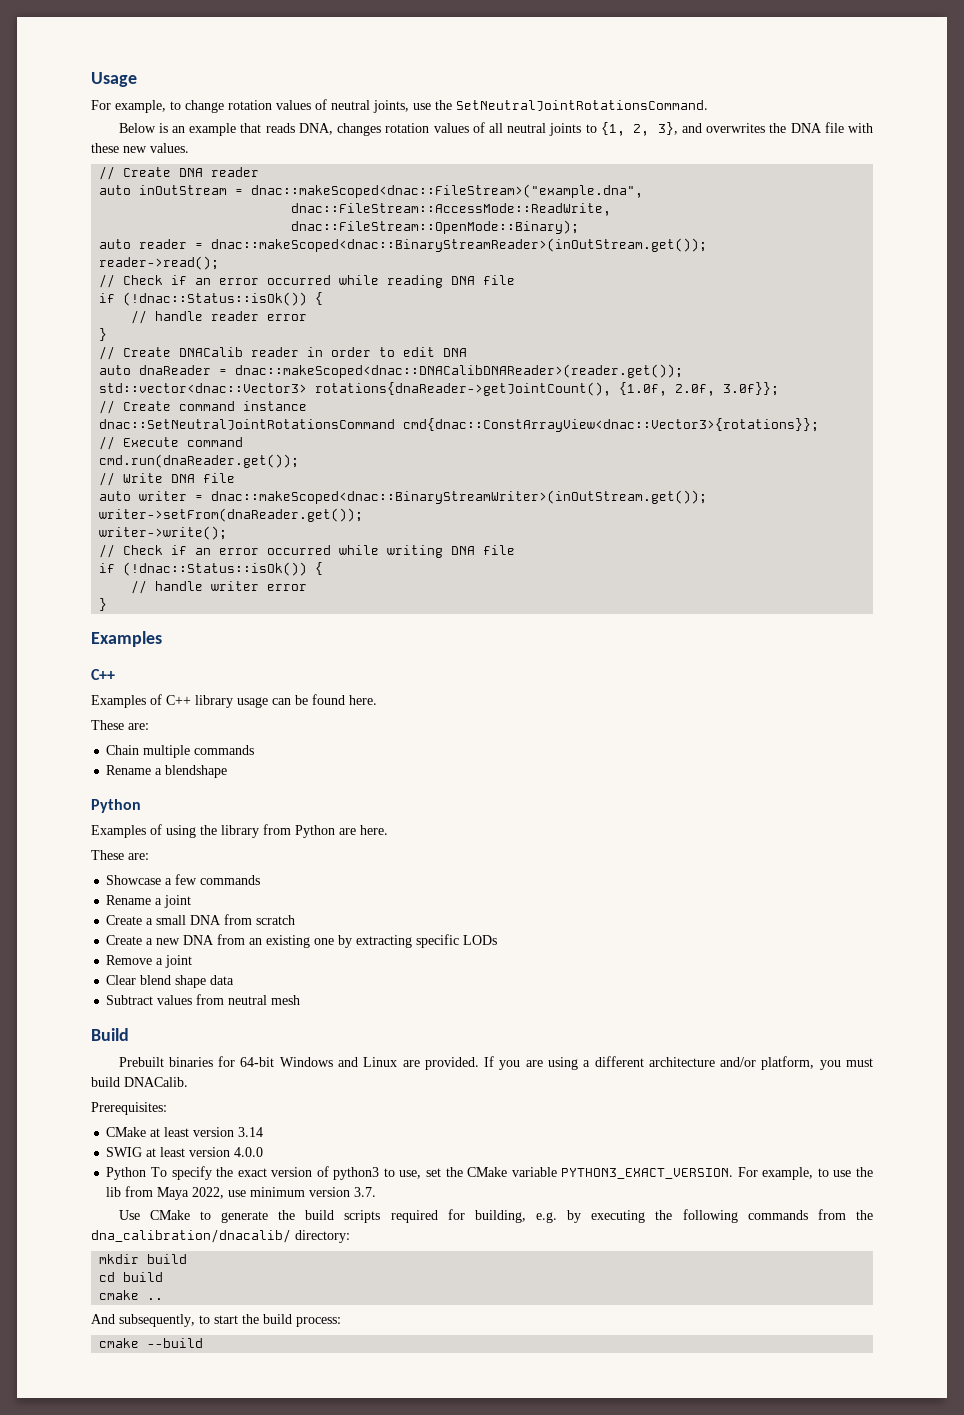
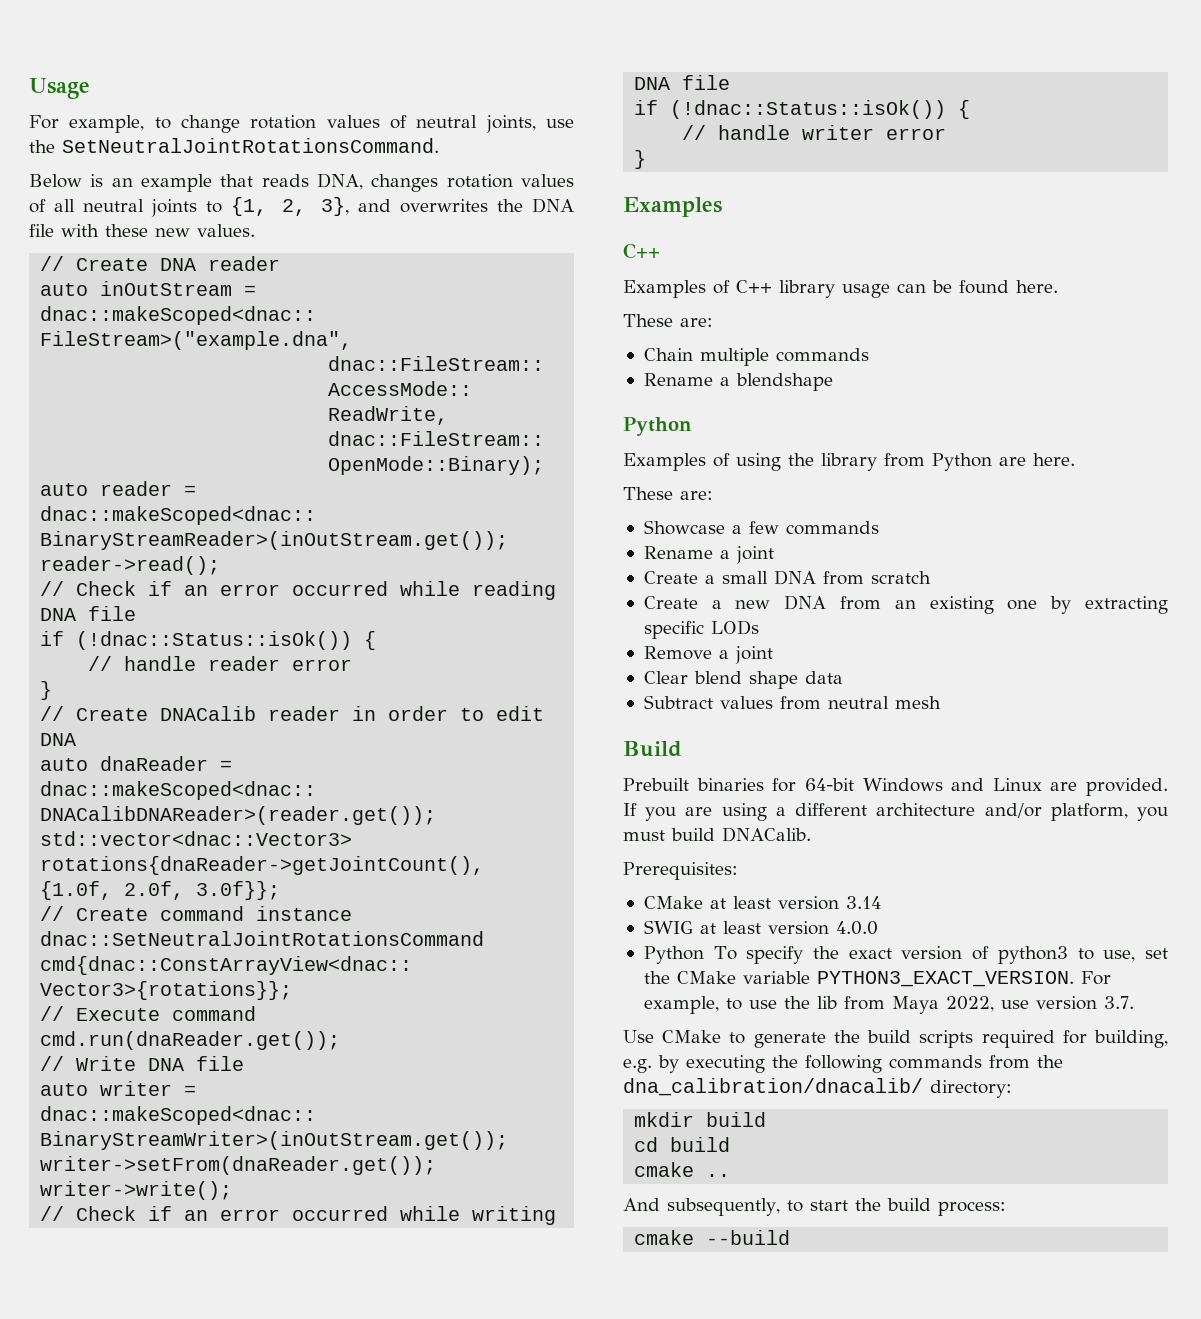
- For example, to use the lib from Maya 2022, use minimum version 3.7.
+ For example, to use the lib from Maya 2022, use version 3.7.

